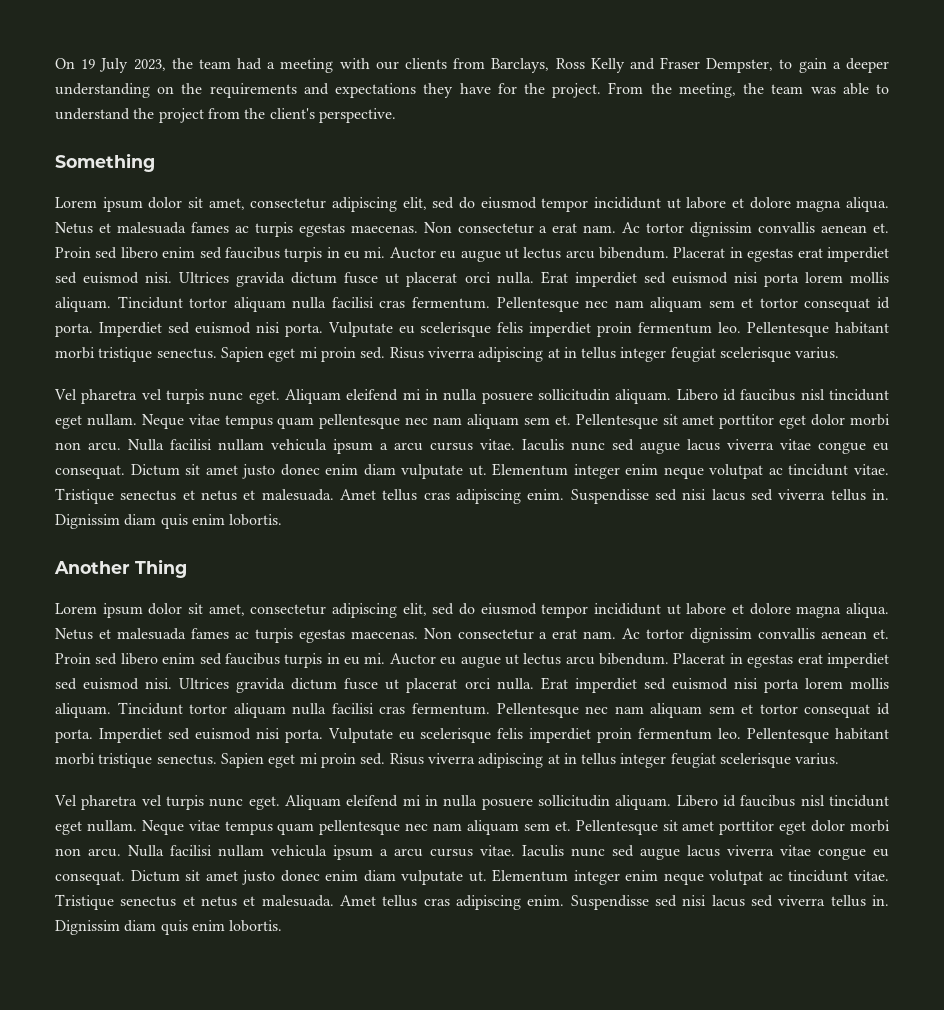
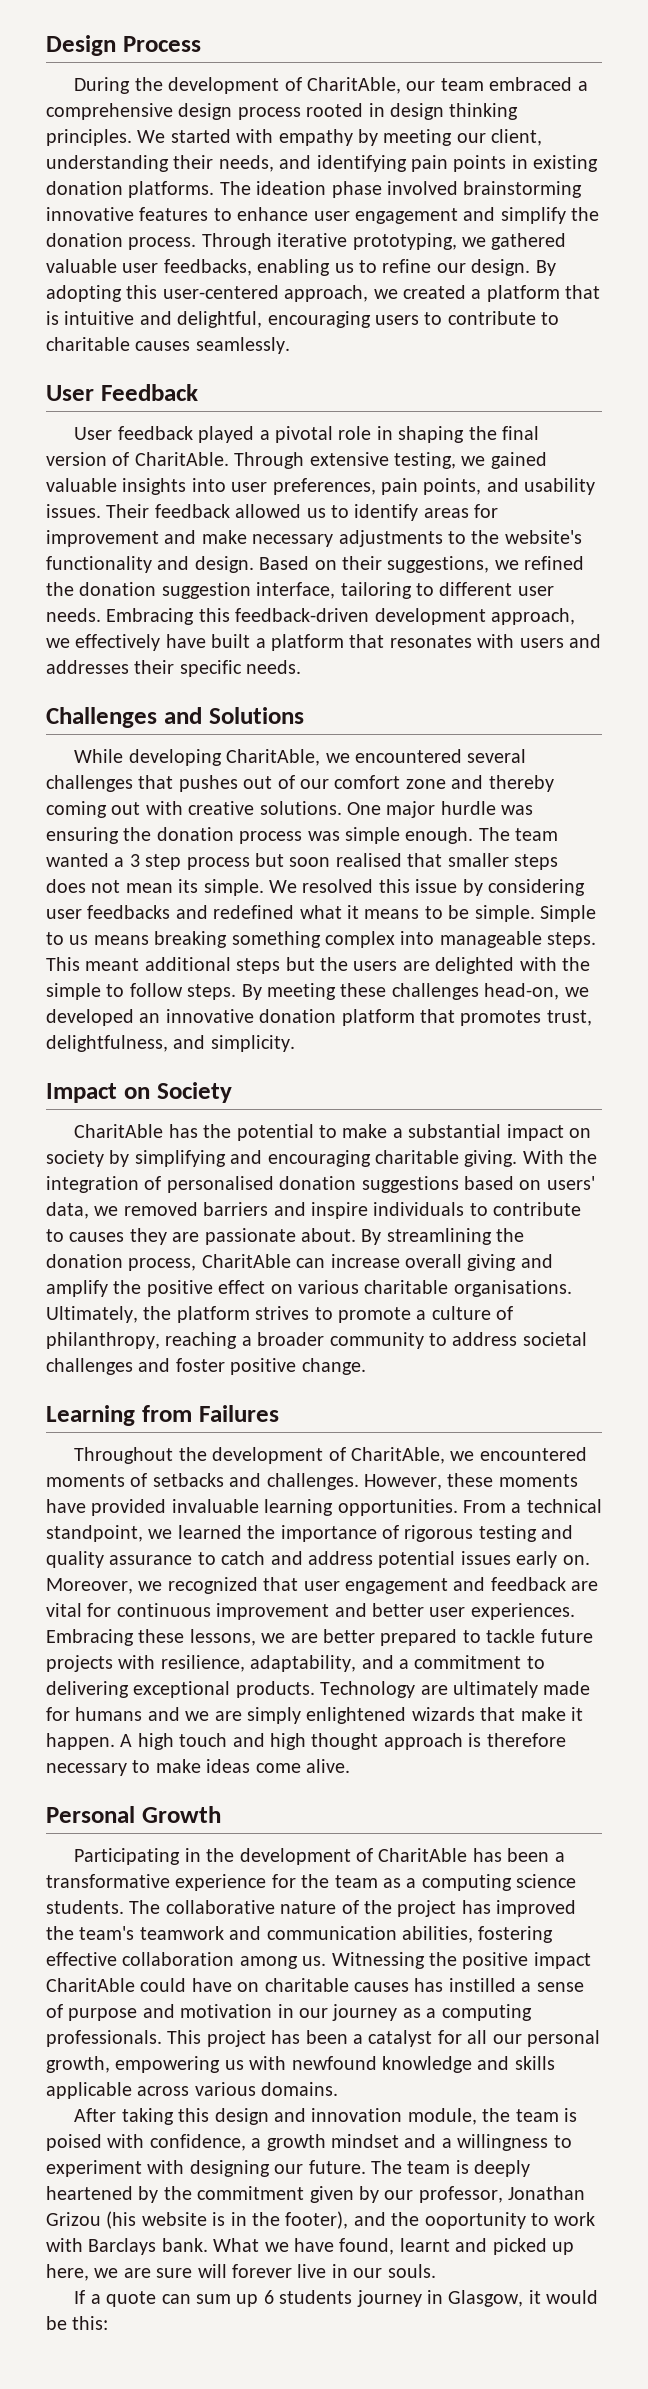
- On 19 July 2023, the team had a meeting with our clients from Barclays, Ross Kelly and Fraser Dempster, to gain a deeper understanding on the requirements and expectations they have for the project. From the meeting, the team was able to understand the project from the client's perspective.
- Something
- Lorem ipsum dolor sit amet, consectetur adipiscing elit, sed do eiusmod tempor incididunt ut labore et dolore magna aliqua. Netus et malesuada fames ac turpis egestas maecenas. Non consectetur a erat nam. Ac tortor dignissim convallis aenean et. Proin sed libero enim sed faucibus turpis in eu mi. Auctor eu augue ut lectus arcu bibendum. Placerat in egestas erat imperdiet sed euismod nisi. Ultrices gravida dictum fusce ut placerat orci nulla. Erat imperdiet sed euismod nisi porta lorem mollis aliquam. Tincidunt tortor aliquam nulla facilisi cras fermentum. Pellentesque nec nam aliquam sem et tortor consequat id porta. Imperdiet sed euismod nisi porta. Vulputate eu scelerisque felis imperdiet proin fermentum leo. Pellentesque habitant morbi tristique senectus. Sapien eget mi proin sed. Risus viverra adipiscing at in tellus integer feugiat scelerisque varius.
- Vel pharetra vel turpis nunc eget. Aliquam eleifend mi in nulla posuere sollicitudin aliquam. Libero id faucibus nisl tincidunt eget nullam. Neque vitae tempus quam pellentesque nec nam aliquam sem et. Pellentesque sit amet porttitor eget dolor morbi non arcu. Nulla facilisi nullam vehicula ipsum a arcu cursus vitae. Iaculis nunc sed augue lacus viverra vitae congue eu consequat. Dictum sit amet justo donec enim diam vulputate ut. Elementum integer enim neque volutpat ac tincidunt vitae. Tristique senectus et netus et malesuada. Amet tellus cras adipiscing enim. Suspendisse sed nisi lacus sed viverra tellus in. Dignissim diam quis enim lobortis.
- Another Thing
- Lorem ipsum dolor sit amet, consectetur adipiscing elit, sed do eiusmod tempor incididunt ut labore et dolore magna aliqua. Netus et malesuada fames ac turpis egestas maecenas. Non consectetur a erat nam. Ac tortor dignissim convallis aenean et. Proin sed libero enim sed faucibus turpis in eu mi. Auctor eu augue ut lectus arcu bibendum. Placerat in egestas erat imperdiet sed euismod nisi. Ultrices gravida dictum fusce ut placerat orci nulla. Erat imperdiet sed euismod nisi porta lorem mollis aliquam. Tincidunt tortor aliquam nulla facilisi cras fermentum. Pellentesque nec nam aliquam sem et tortor consequat id porta. Imperdiet sed euismod nisi porta. Vulputate eu scelerisque felis imperdiet proin fermentum leo. Pellentesque habitant morbi tristique senectus. Sapien eget mi proin sed. Risus viverra adipiscing at in tellus integer feugiat scelerisque varius.
- Vel pharetra vel turpis nunc eget. Aliquam eleifend mi in nulla posuere sollicitudin aliquam. Libero id faucibus nisl tincidunt eget nullam. Neque vitae tempus quam pellentesque nec nam aliquam sem et. Pellentesque sit amet porttitor eget dolor morbi non arcu. Nulla facilisi nullam vehicula ipsum a arcu cursus vitae. Iaculis nunc sed augue lacus viverra vitae congue eu consequat. Dictum sit amet justo donec enim diam vulputate ut. Elementum integer enim neque volutpat ac tincidunt vitae. Tristique senectus et netus et malesuada. Amet tellus cras adipiscing enim. Suspendisse sed nisi lacus sed viverra tellus in. Dignissim diam quis enim lobortis.
+ Design Process
+ During the development of CharitAble, our team embraced a comprehensive design process rooted in design thinking principles. We started with empathy by meeting our client, understanding their needs, and identifying pain points in existing donation platforms. The ideation phase involved brainstorming innovative features to enhance user engagement and simplify the donation process. Through iterative prototyping, we gathered valuable user feedbacks, enabling us to refine our design. By adopting this user-centered approach, we created a platform that is intuitive and delightful, encouraging users to contribute to charitable causes seamlessly.
+ User Feedback
+ User feedback played a pivotal role in shaping the final version of CharitAble. Through extensive testing, we gained valuable insights into user preferences, pain points, and usability issues. Their feedback allowed us to identify areas for improvement and make necessary adjustments to the website's functionality and design. Based on their suggestions, we refined the donation suggestion interface, tailoring to different user needs. Embracing this feedback-driven development approach, we effectively have built a platform that resonates with users and addresses their specific needs.
+ Challenges and Solutions
+ While developing CharitAble, we encountered several challenges that pushes out of our comfort zone and thereby coming out with creative solutions. One major hurdle was ensuring the donation process was simple enough. The team wanted a 3 step process but soon realised that smaller steps does not mean its simple. We resolved this issue by considering user feedbacks and redefined what it means to be simple. Simple to us means breaking something complex into manageable steps. This meant additional steps but the users are delighted with the simple to follow steps. By meeting these challenges head-on, we developed an innovative donation platform that promotes trust, delightfulness, and simplicity.
+ Impact on Society
+ CharitAble has the potential to make a substantial impact on society by simplifying and encouraging charitable giving. With the integration of personalised donation suggestions based on users' data, we removed barriers and inspire individuals to contribute to causes they are passionate about. By streamlining the donation process, CharitAble can increase overall giving and amplify the positive effect on various charitable organisations. Ultimately, the platform strives to promote a culture of philanthropy, reaching a broader community to address societal challenges and foster positive change.
+ Learning from Failures
+ Throughout the development of CharitAble, we encountered moments of setbacks and challenges. However, these moments have provided invaluable learning opportunities. From a technical standpoint, we learned the importance of rigorous testing and quality assurance to catch and address potential issues early on. Moreover, we recognized that user engagement and feedback are vital for continuous improvement and better user experiences. Embracing these lessons, we are better prepared to tackle future projects with resilience, adaptability, and a commitment to delivering exceptional products. Technology are ultimately made for humans and we are simply enlightened wizards that make it happen. A high touch and high thought approach is therefore necessary to make ideas come alive.
+ Personal Growth
+ Participating in the development of CharitAble has been a transformative experience for the team as a computing science students. The collaborative nature of the project has improved the team's teamwork and communication abilities, fostering effective collaboration among us. Witnessing the positive impact CharitAble could have on charitable causes has instilled a sense of purpose and motivation in our journey as a computing professionals. This project has been a catalyst for all our personal growth, empowering us with newfound knowledge and skills applicable across various domains.
+ After taking this design and innovation module, the team is poised with confidence, a growth mindset and a willingness to experiment with designing our future. The team is deeply heartened by the commitment given by our professor, Jonathan Grizou (his website is in the footer), and the ooportunity to work with Barclays bank. What we have found, learnt and picked up here, we are sure will forever live in our souls.
+ If a quote can sum up 6 students journey in Glasgow, it would be this:

